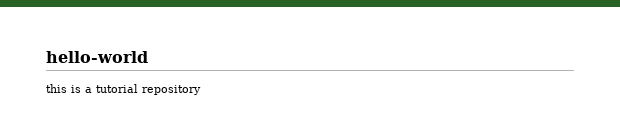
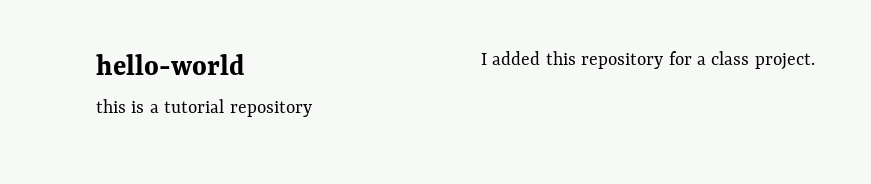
+ I added this repository for a class project.

